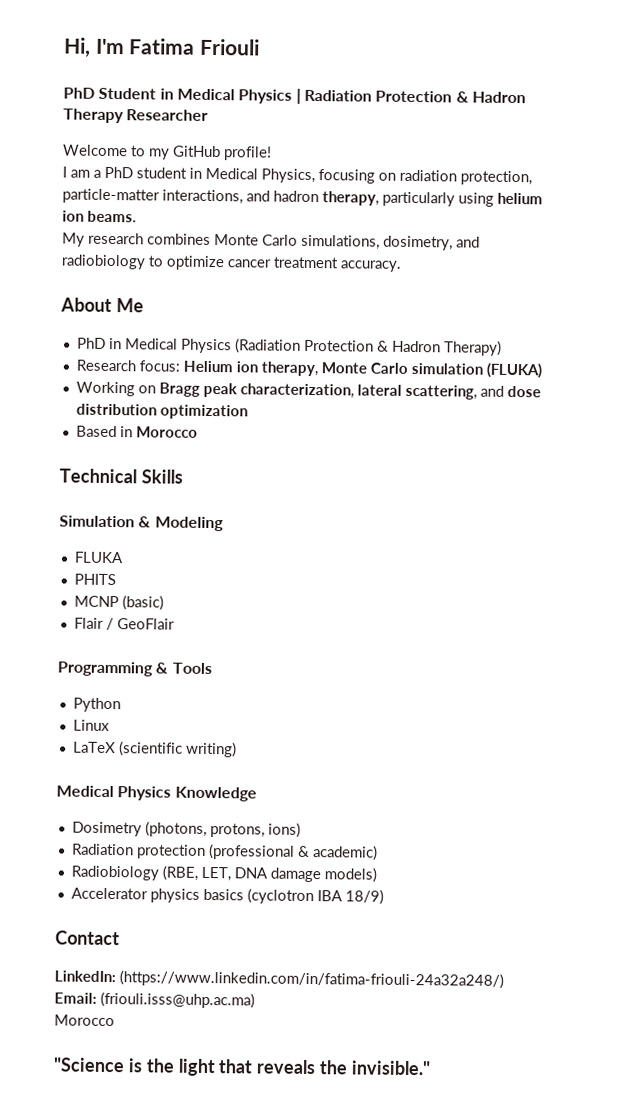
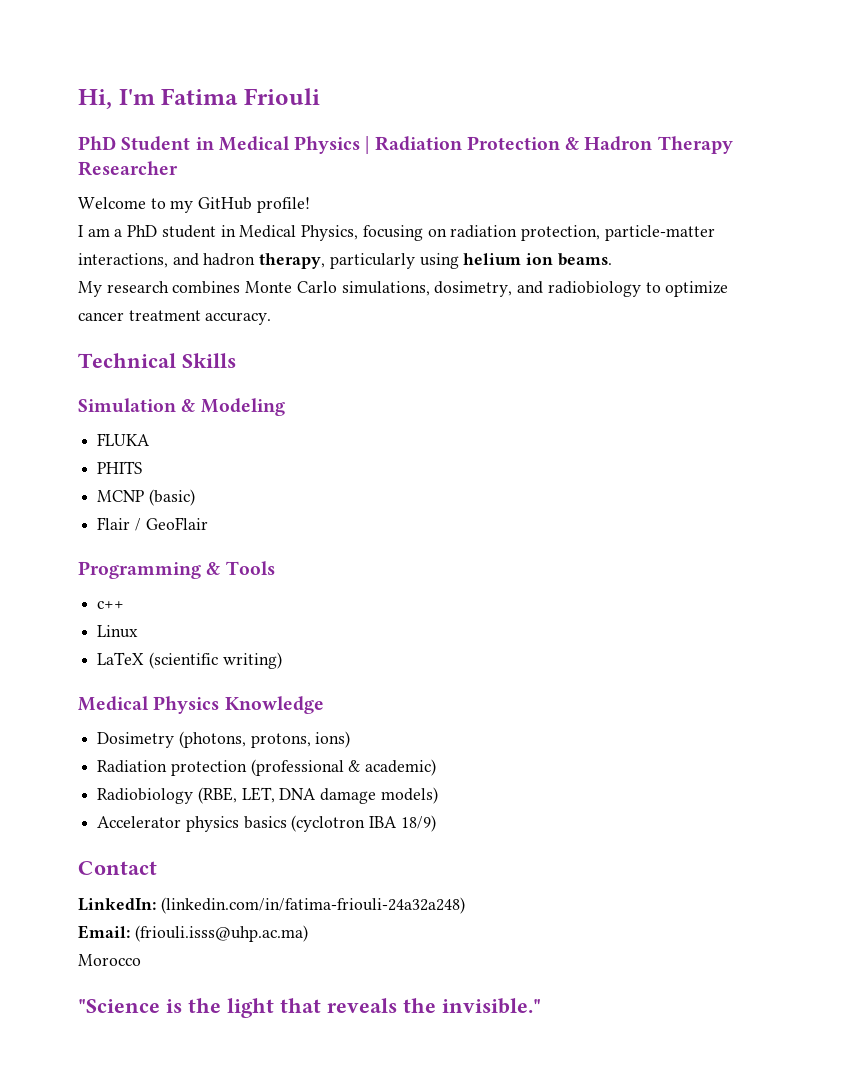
- About Me
- PhD in Medical Physics (Radiation Protection & Hadron Therapy)
- Research focus: Helium ion therapy, Monte Carlo simulation (FLUKA)
- Working on Bragg peak characterization, lateral scattering, and dose distribution optimization
- Based in Morocco
- Python
+ c++
- LinkedIn: (https://www.linkedin.com/in/fatima-friouli-24a32a248/)
+ LinkedIn: (linkedin.com/in/fatima-friouli-24a32a248)

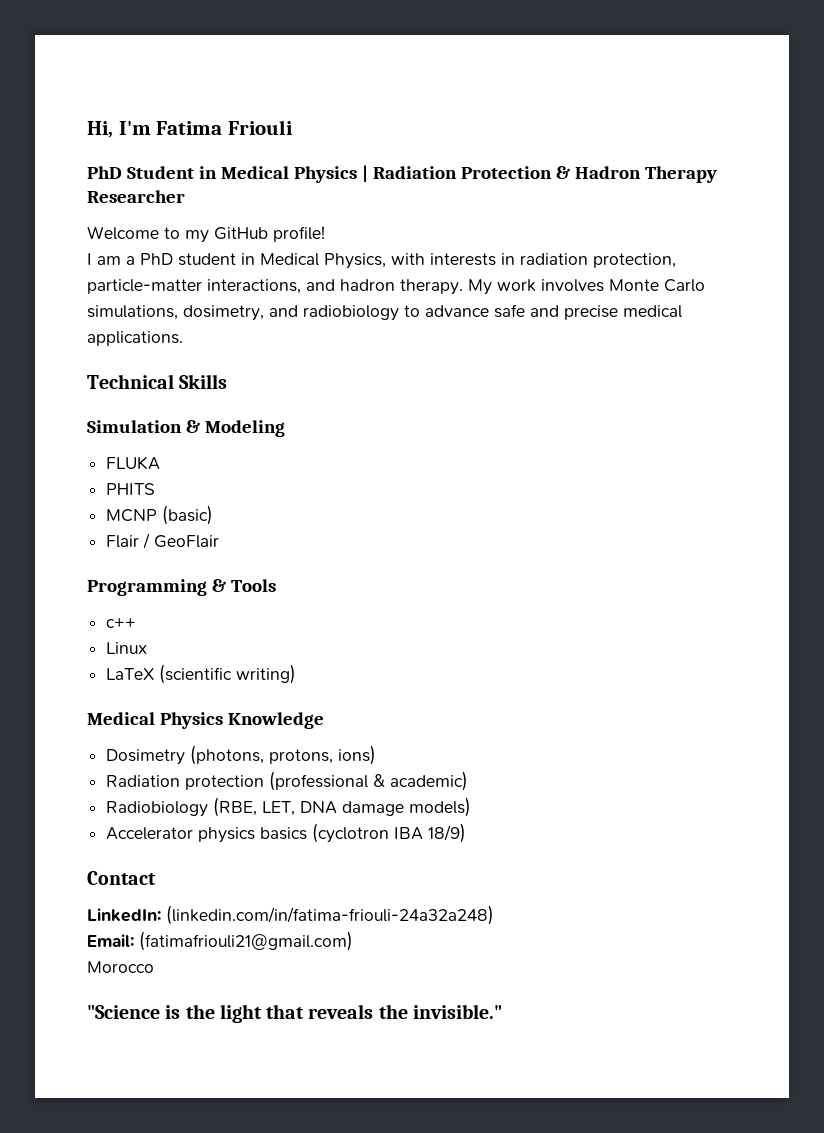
- I am a PhD student in Medical Physics, focusing on radiation protection, particle-matter interactions, and hadron therapy, particularly using helium ion beams.
- My research combines Monte Carlo simulations, dosimetry, and radiobiology to optimize cancer treatment accuracy.
+ I am a PhD student in Medical Physics, with interests in radiation protection, particle-matter interactions, and hadron therapy. My work involves Monte Carlo simulations, dosimetry, and radiobiology to advance safe and precise medical applications.
- Email: (friouli.isss@uhp.ac.ma)
+ Email: (fatimafriouli21@gmail.com)

